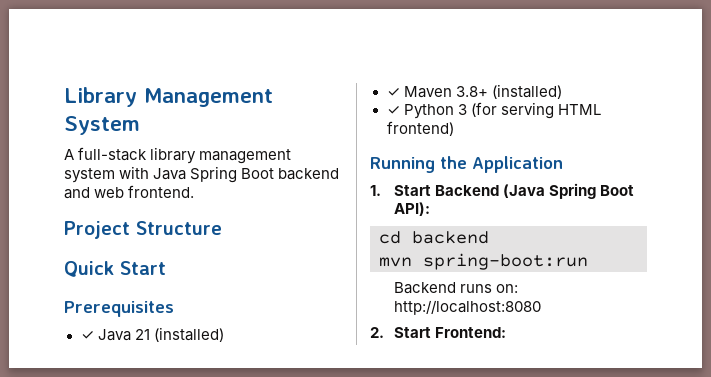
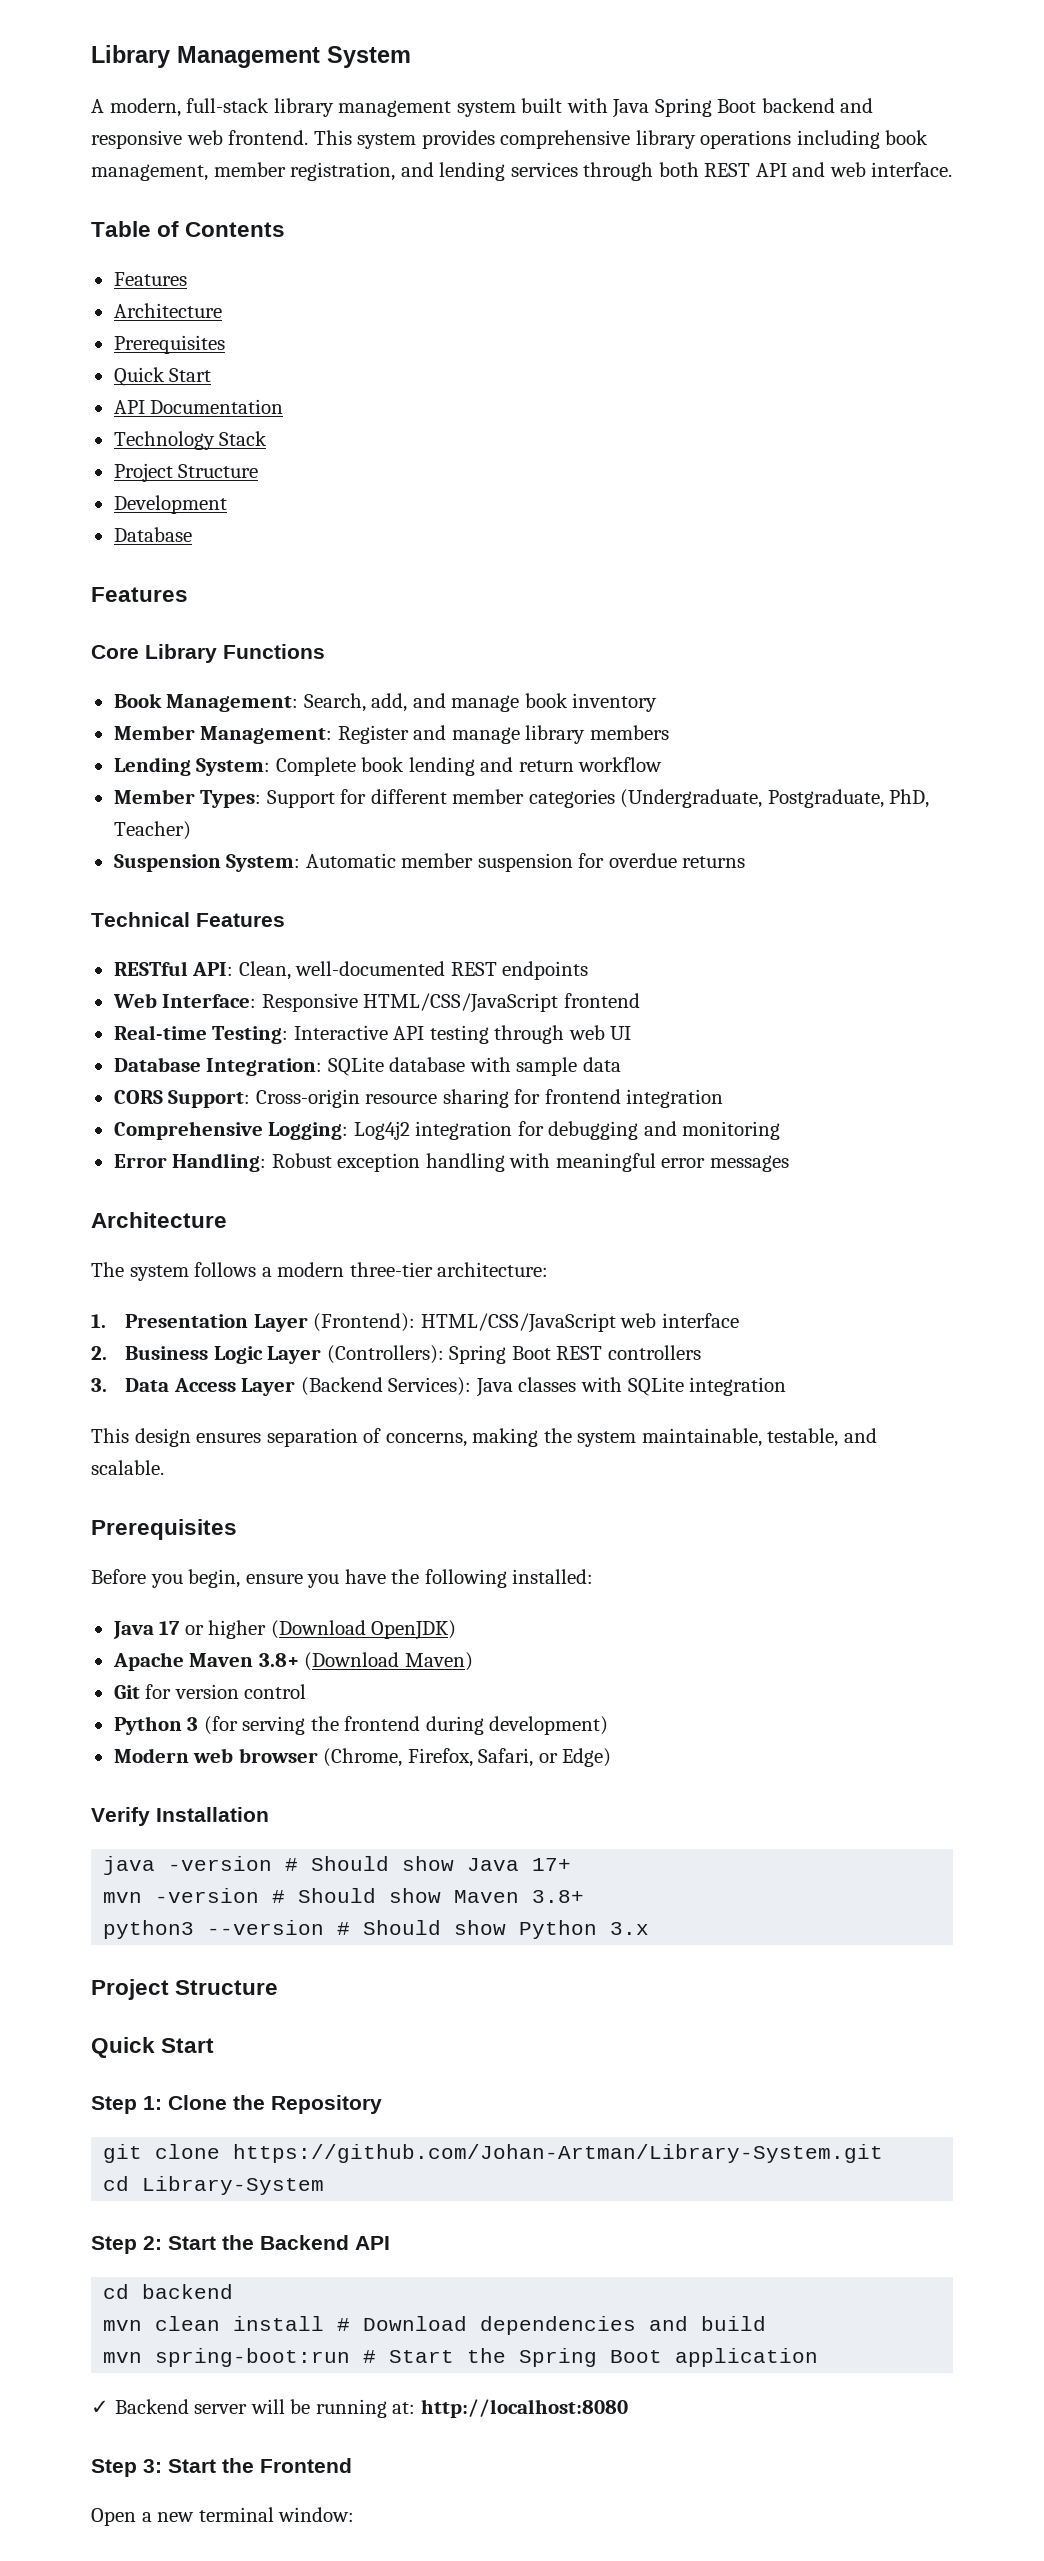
- A full-stack library management system with Java Spring Boot backend and web frontend.
+ A modern, full-stack library management system built with Java Spring Boot backend and responsive web frontend. This system provides comprehensive library operations including book management, member registration, and lending services through both REST API and web interface.
+ Table of Contents
+ Features
+ Architecture
+ Prerequisites
+ Quick Start
+ API Documentation
+ Technology Stack
+ Project Structure
+ Development
+ Database
+ Features
+ Core Library Functions
+ Book Management: Search, add, and manage book inventory
+ Member Management: Register and manage library members
+ Lending System: Complete book lending and return workflow
+ Member Types: Support for different member categories (Undergraduate, Postgraduate, PhD, Teacher)
+ Suspension System: Automatic member suspension for overdue returns
+ Technical Features
+ RESTful API: Clean, well-documented REST endpoints
+ Web Interface: Responsive HTML/CSS/JavaScript frontend
+ Real-time Testing: Interactive API testing through web UI
+ Database Integration: SQLite database with sample data
+ CORS Support: Cross-origin resource sharing for frontend integration
+ Comprehensive Logging: Log4j2 integration for debugging and monitoring
+ Error Handling: Robust exception handling with meaningful error messages
+ Architecture
+ The system follows a modern three-tier architecture:
+ 1. Presentation Layer (Frontend): HTML/CSS/JavaScript web interface
+ 2. Business Logic Layer (Controllers): Spring Boot REST controllers
+ 3. Data Access Layer (Backend Services): Java classes with SQLite integration
+ This design ensures separation of concerns, making the system maintainable, testable, and scalable.
+ Prerequisites
+ Before you begin, ensure you have the following installed:
+ Java 17 or higher (Download OpenJDK)
+ Apache Maven 3.8+ (Download Maven)
+ Git for version control
+ Python 3 (for serving the frontend during development)
+ Modern web browser (Chrome, Firefox, Safari, or Edge)
+ Verify Installation
+ java -version # Should show Java 17+
+ mvn -version # Should show Maven 3.8+
+ python3 --version # Should show Python 3.x
  Project Structure
  Quick Start
- Prerequisites
- ✓ Java 21 (installed)
- ✓ Maven 3.8+ (installed)
- ✓ Python 3 (for serving HTML frontend)
- Running the Application
- 1. Start Backend (Java Spring Boot API):
+ Step 1: Clone the Repository
+ git clone https://github.com/Johan-Artman/Library-System.git
+ cd Library-System
+ Step 2: Start the Backend API
  cd backend
- mvn spring-boot:run
- Backend runs on: http://localhost:8080
- 2. Start Frontend:
+ mvn clean install # Download dependencies and build
+ mvn spring-boot:run # Start the Spring Boot application
+ ✓ Backend server will be running at: http://localhost:8080
+ Step 3: Start the Frontend
+ Open a new terminal window:

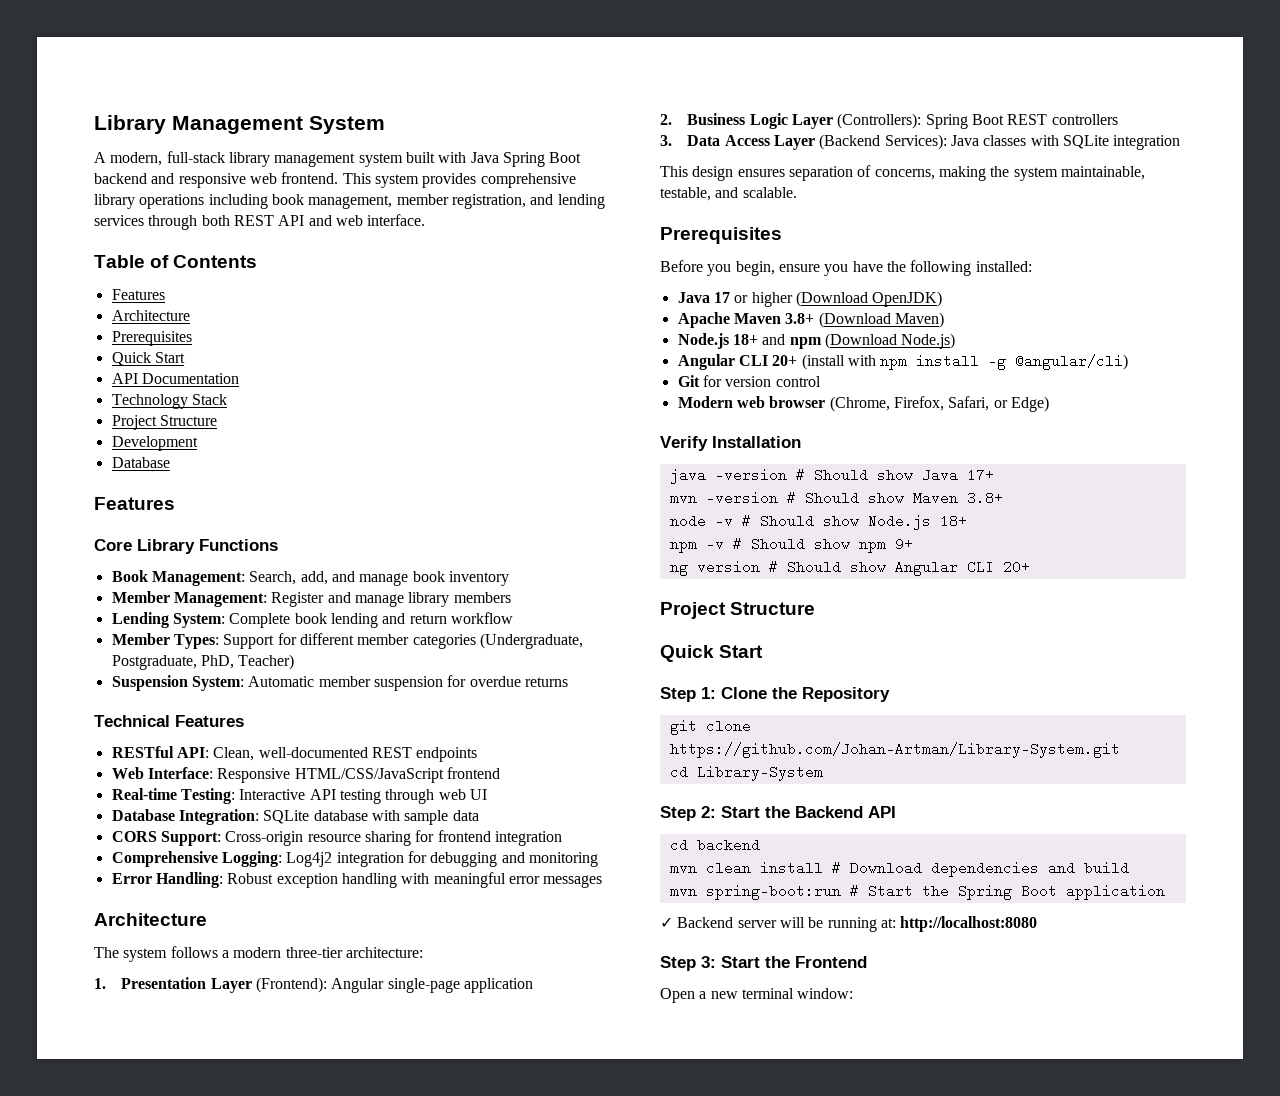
- 1. Presentation Layer (Frontend): HTML/CSS/JavaScript web interface
+ 1. Presentation Layer (Frontend): Angular single-page application
+ Node.js 18+ and npm (Download Node.js)
+ Angular CLI 20+ (install with npm install -g @angular/cli)
  Git for version control
- Python 3 (for serving the frontend during development)
- python3 --version # Should show Python 3.x
+ node -v # Should show Node.js 18+
+ npm -v # Should show npm 9+
+ ng version # Should show Angular CLI 20+

